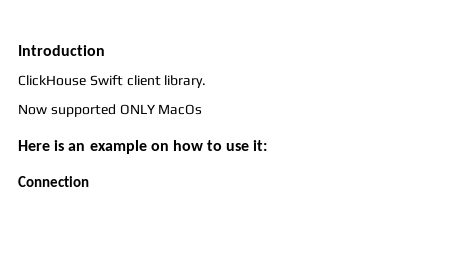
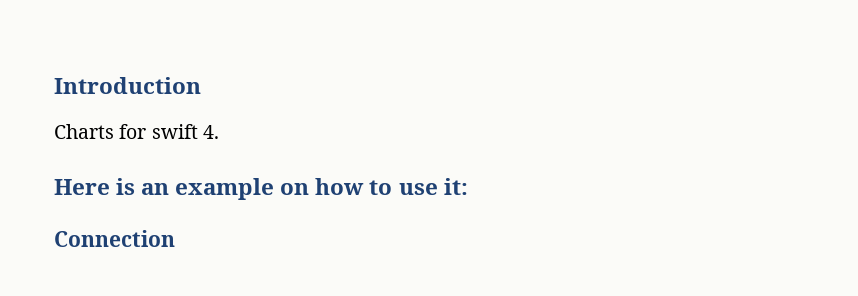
- ClickHouse Swift client library.
- Now supported ONLY MacOs
+ Charts for swift 4.

